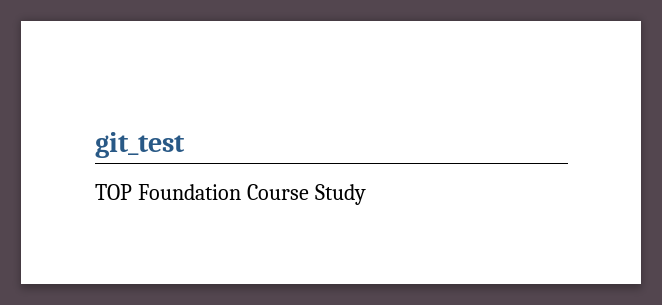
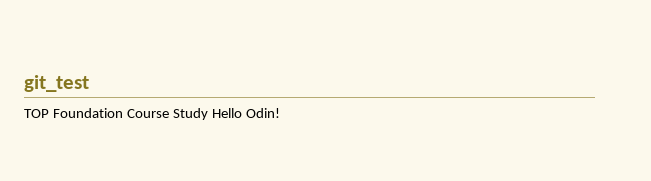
- TOP Foundation Course Study
+ TOP Foundation Course Study Hello Odin!

